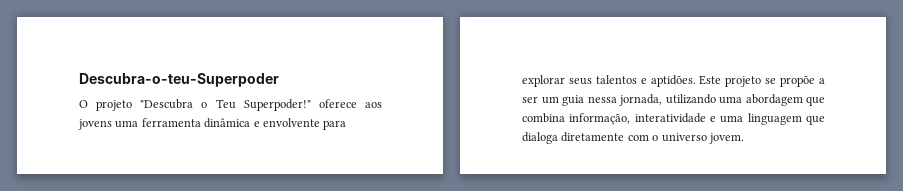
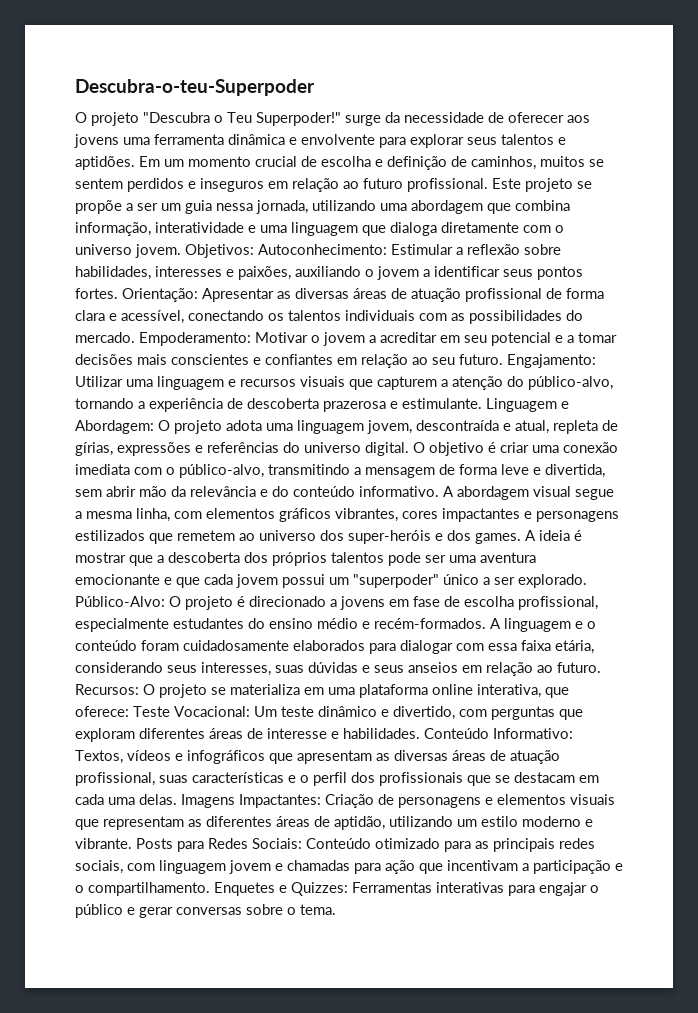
- O projeto "Descubra o Teu Superpoder!" oferece aos jovens uma ferramenta dinâmica e envolvente para explorar seus talentos e aptidões.
+ O projeto "Descubra o Teu Superpoder!" surge da necessidade de oferecer aos jovens uma ferramenta dinâmica e envolvente para explorar seus talentos e aptidões.
+ Em um momento crucial de escolha e definição de caminhos, muitos se sentem perdidos e inseguros em relação ao futuro profissional.
+ Objetivos: Autoconhecimento: Estimular a reflexão sobre habilidades, interesses e paixões, auxiliando o jovem a identificar seus pontos fortes. Orientação: Apresentar as diversas áreas de atuação profissional de forma clara e acessível, conectando os talentos individuais com as possibilidades do mercado. Empoderamento: Motivar o jovem a acreditar em seu potencial e a tomar decisões mais conscientes e confiantes em relação ao seu futuro. Engajamento: Utilizar uma linguagem e recursos visuais que capturem a atenção do público-alvo, tornando a experiência de descoberta prazerosa e estimulante. Linguagem e Abordagem: O projeto adota uma linguagem jovem, descontraída e atual, repleta de gírias, expressões e referências do universo digital. O objetivo é criar uma conexão imediata com o público-alvo, transmitindo a mensagem de forma leve e divertida, sem abrir mão da relevância e do conteúdo informativo. A abordagem visual segue a mesma linha, com elementos gráficos vibrantes, cores impactantes e personagens estilizados que remetem ao universo dos super-heróis e dos games. A ideia é mostrar que a descoberta dos próprios talentos pode ser uma aventura emocionante e que cada jovem possui um "superpoder" único a ser explorado. Público-Alvo: O projeto é direcionado a jovens em fase de escolha profissional, especialmente estudantes do ensino médio e recém-formados. A linguagem e o conteúdo foram cuidadosamente elaborados para dialogar com essa faixa etária, considerando seus interesses, suas dúvidas e seus anseios em relação ao futuro. Recursos: O projeto se materializa em uma plataforma online interativa, que oferece: Teste Vocacional: Um teste dinâmico e divertido, com perguntas que exploram diferentes áreas de interesse e habilidades. Conteúdo Informativo: Textos, vídeos e infográficos que apresentam as diversas áreas de atuação profissional, suas características e o perfil dos profissionais que se destacam em cada uma delas. Imagens Impactantes: Criação de personagens e elementos visuais que representam as diferentes áreas de aptidão, utilizando um estilo moderno e vibrante. Posts para Redes Sociais: Conteúdo otimizado para as principais redes sociais, com linguagem jovem e chamadas para ação que incentivam a participação e o compartilhamento. Enquetes e Quizzes: Ferramentas interativas para engajar o público e gerar conversas sobre o tema.

